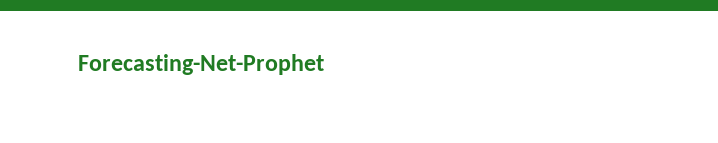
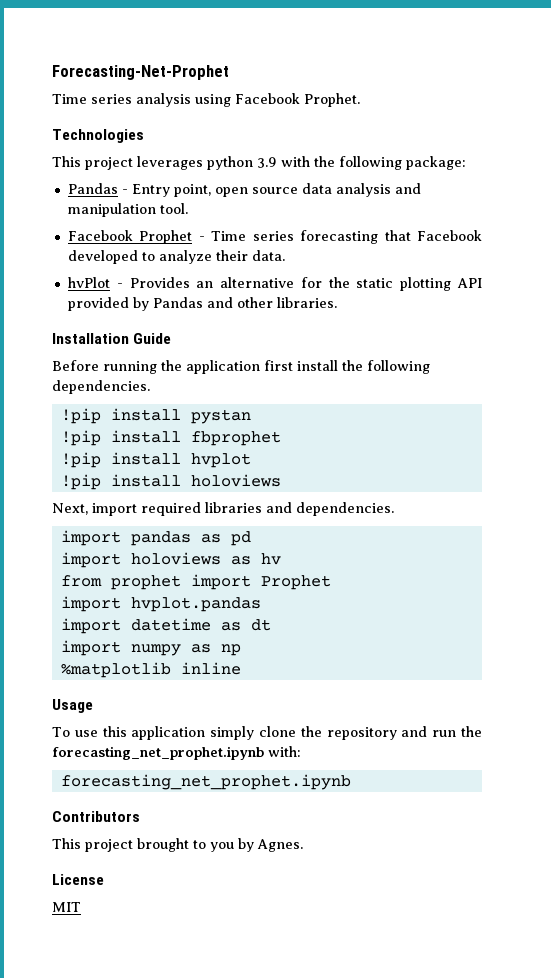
+ Time series analysis using Facebook Prophet.
+ Technologies
+ This project leverages python 3.9 with the following package:
+ Pandas - Entry point, open source data analysis and manipulation tool.
+ Facebook Prophet - Time series forecasting that Facebook developed to analyze their data.
+ hvPlot - Provides an alternative for the static plotting API provided by Pandas and other libraries.
+ Installation Guide
+ Before running the application first install the following dependencies.
+ !pip install pystan
+ !pip install fbprophet
+ !pip install hvplot
+ !pip install holoviews
+ Next, import required libraries and dependencies.
+ import pandas as pd
+ import holoviews as hv
+ from prophet import Prophet
+ import hvplot.pandas
+ import datetime as dt
+ import numpy as np
+ %matplotlib inline
+ Usage
+ To use this application simply clone the repository and run the forecasting_net_prophet.ipynb with:
+ forecasting_net_prophet.ipynb
+ Contributors
+ This project brought to you by Agnes.
+ License
+ MIT

